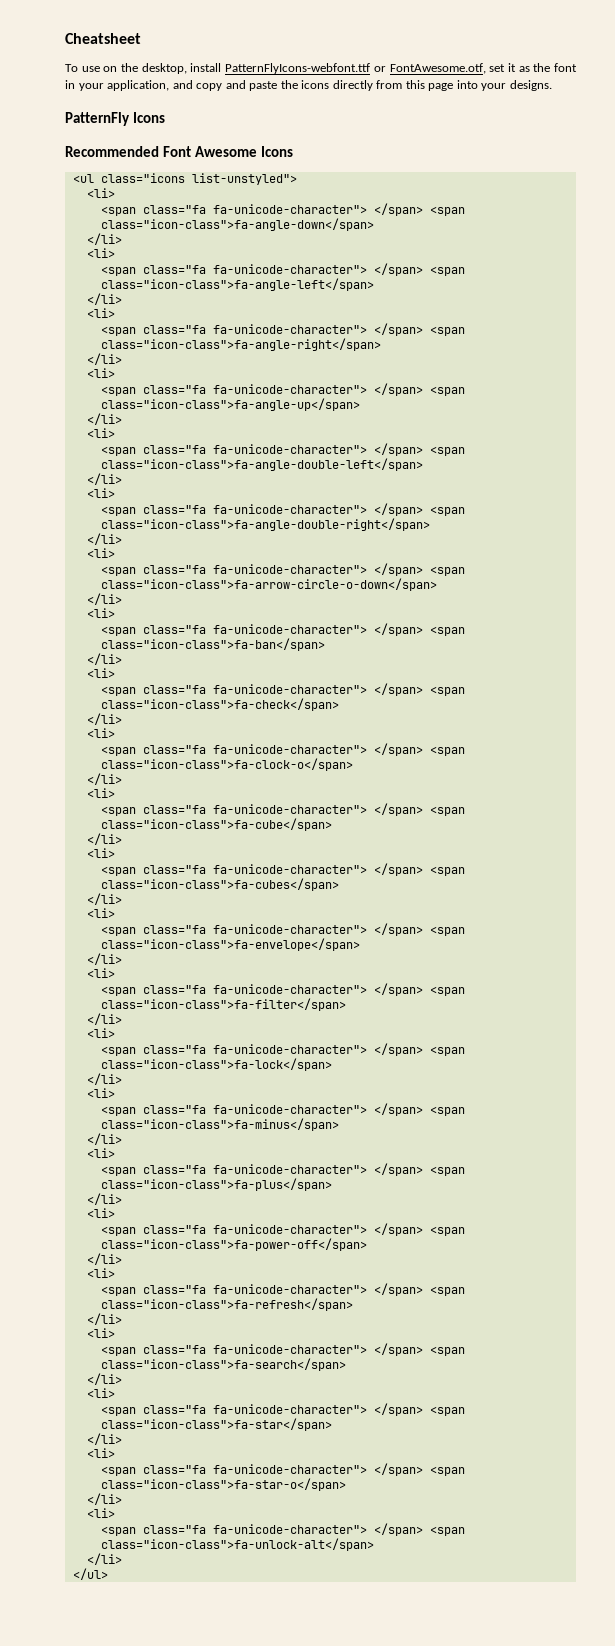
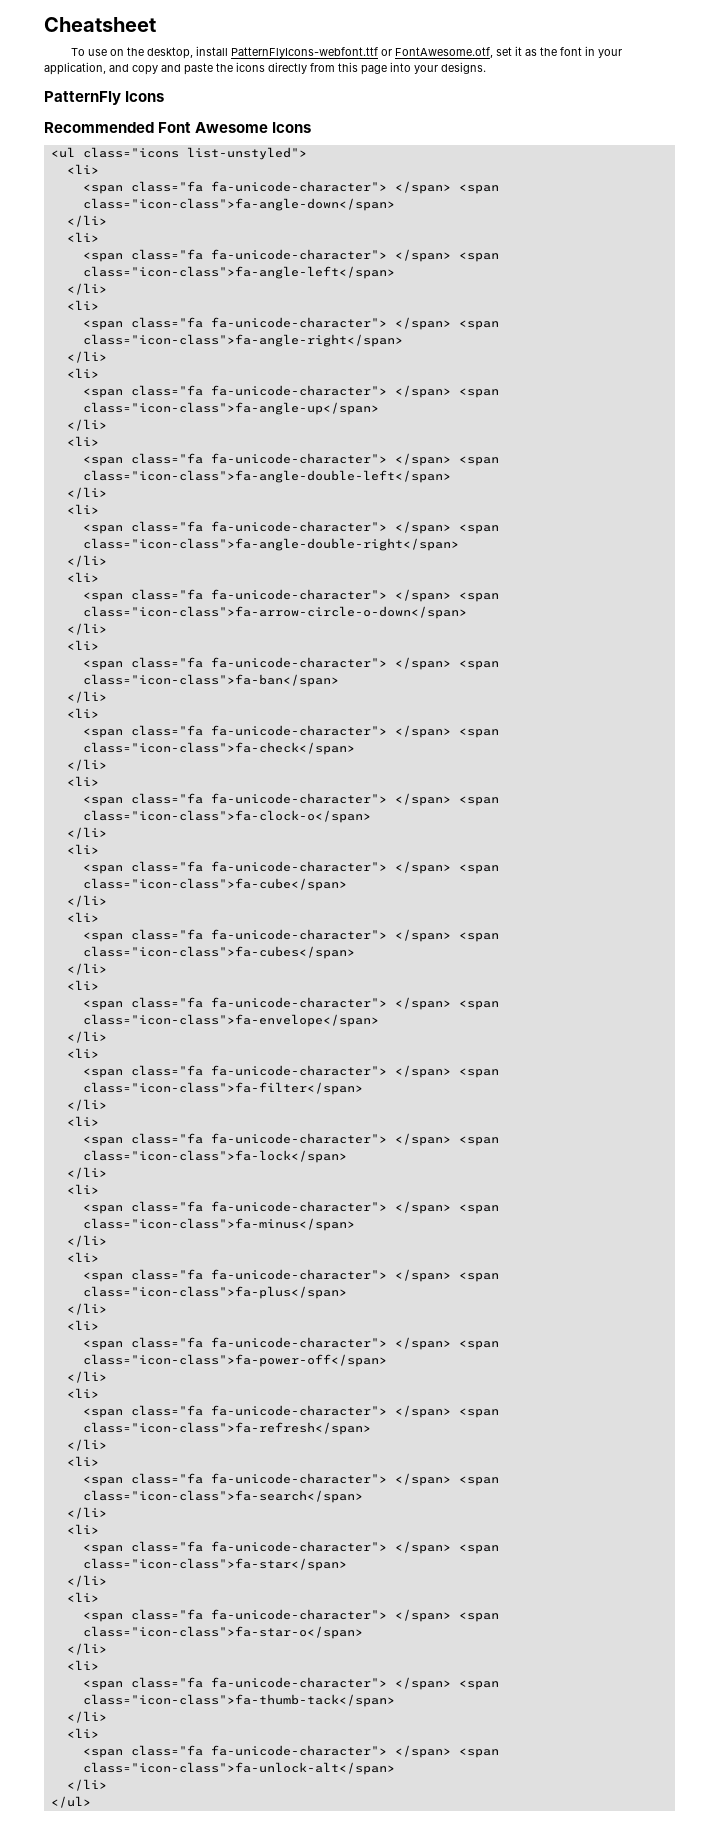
+ <span class="fa fa-unicode-character"> </span> <span class="icon-class">fa-thumb-tack</span>
+ </li>
+ <li>

